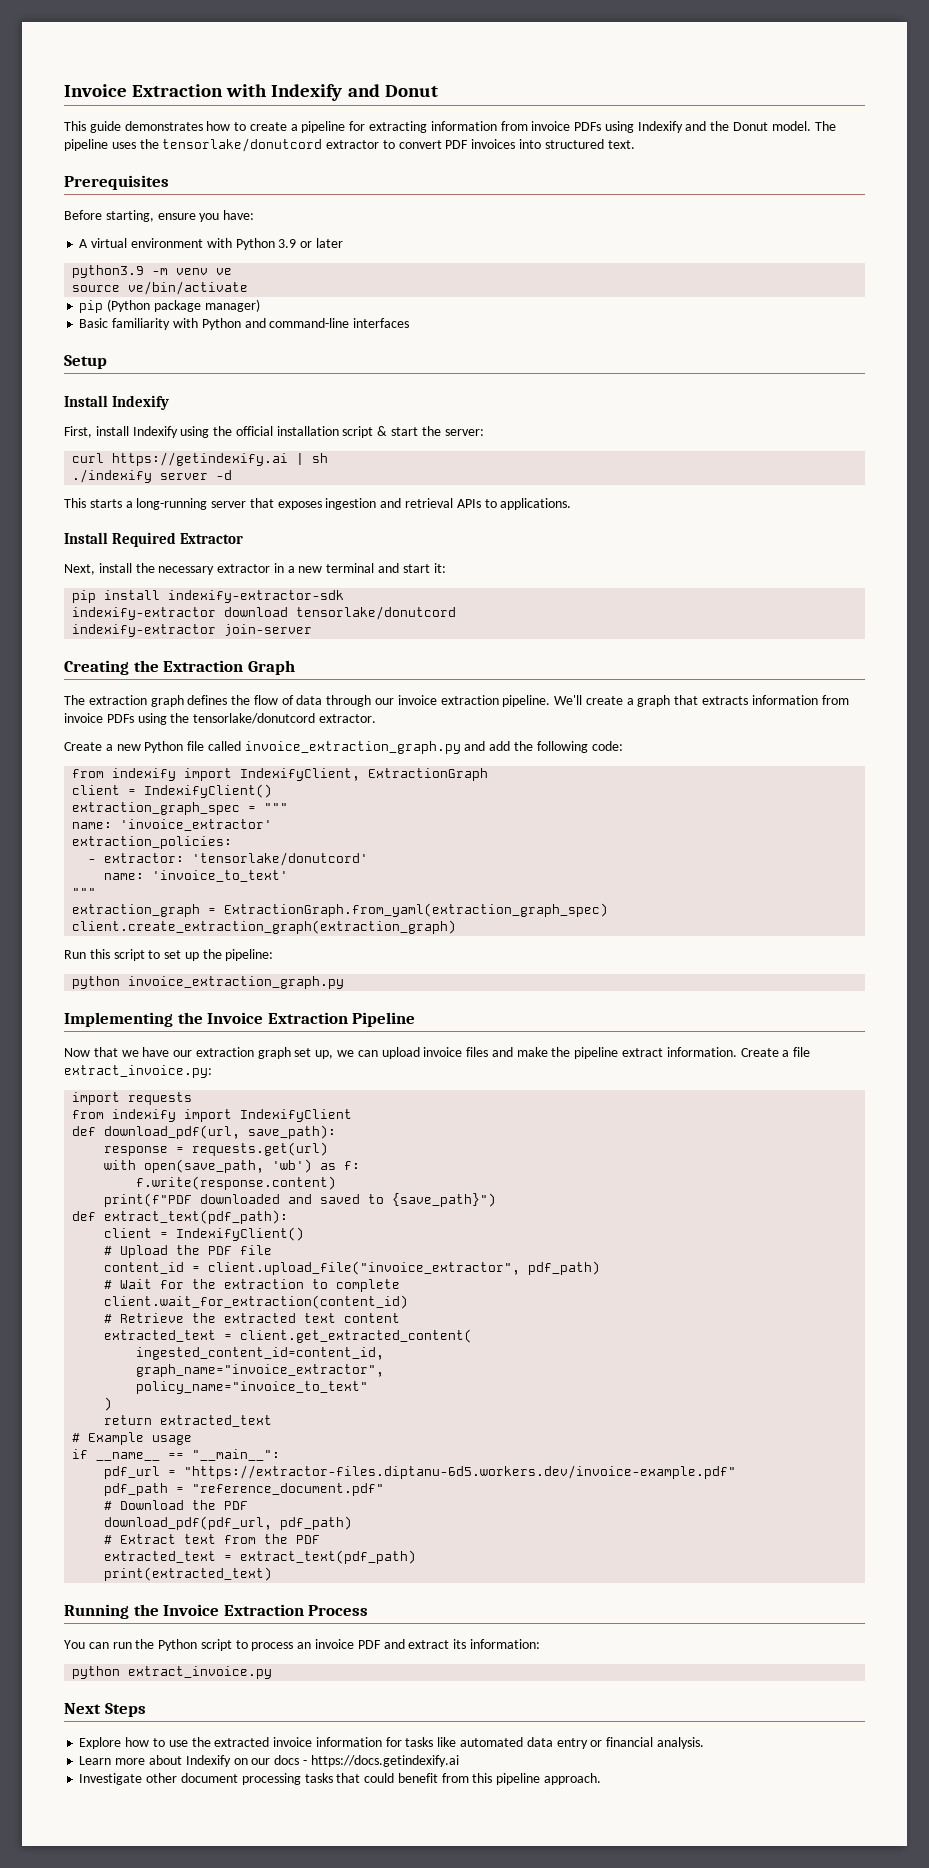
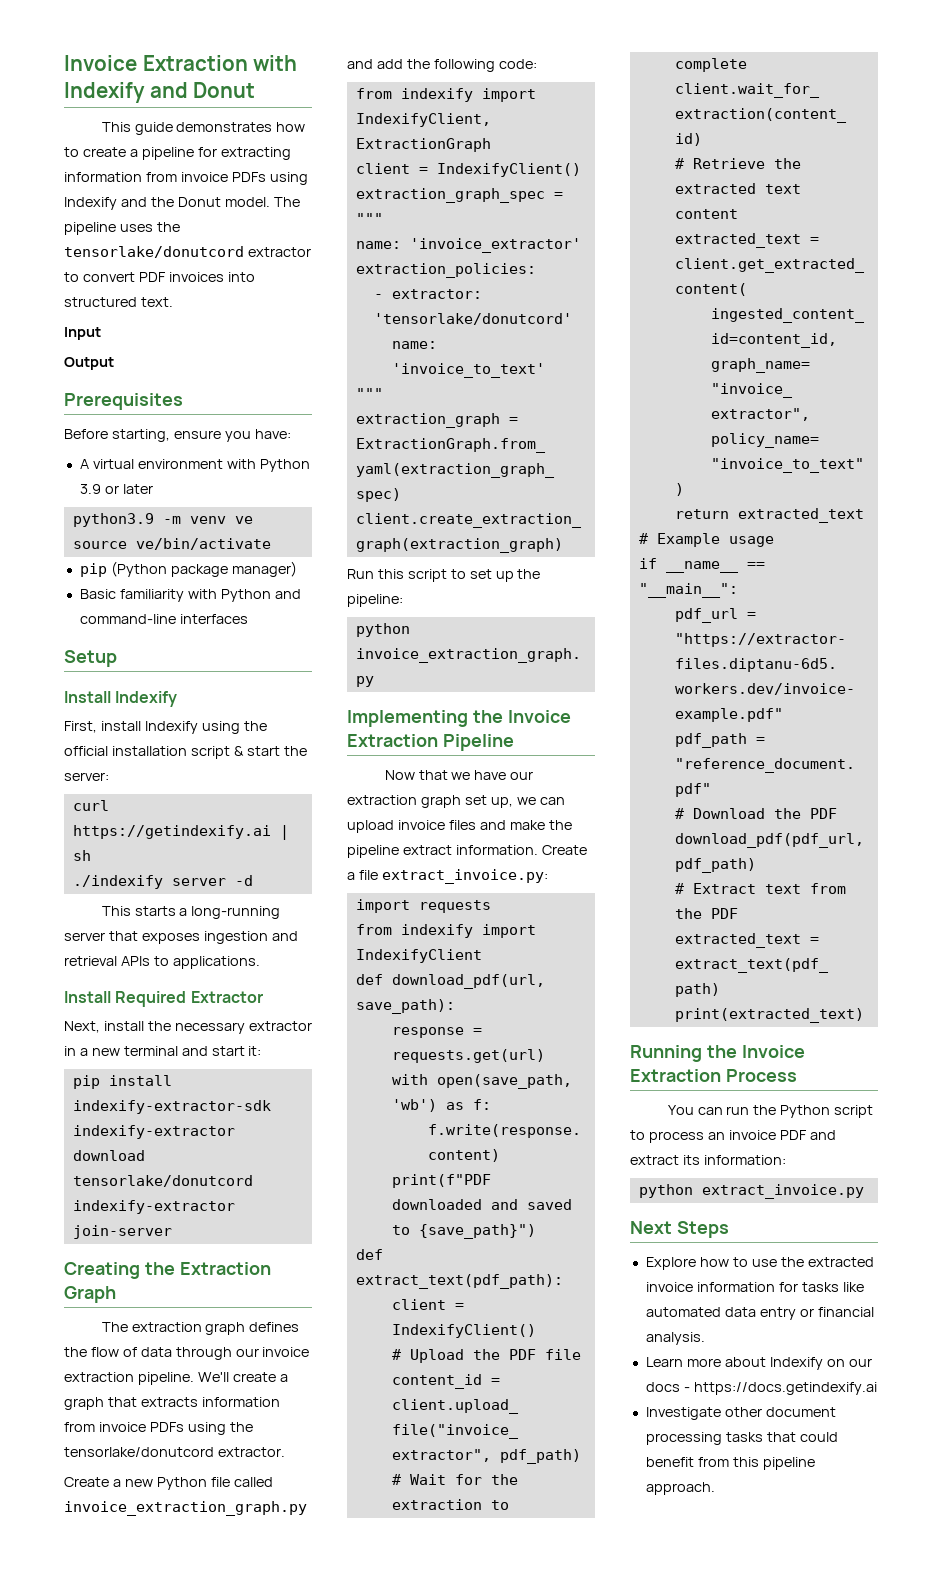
+ Input
+ Output

